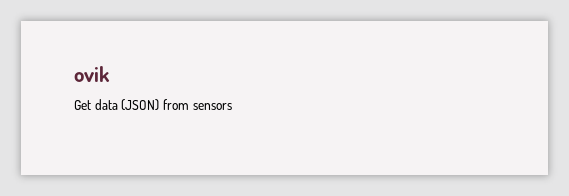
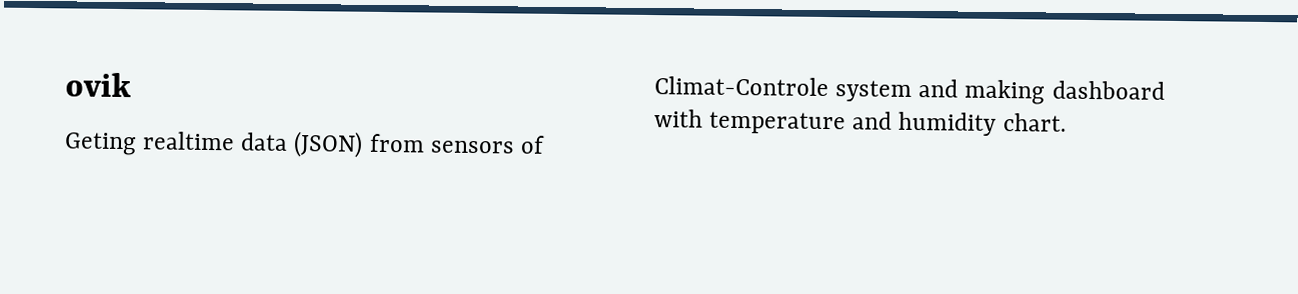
- Get data (JSON) from sensors
+ Geting realtime data (JSON) from sensors of Climat-Controle system and making dashboard with temperature and humidity chart.

